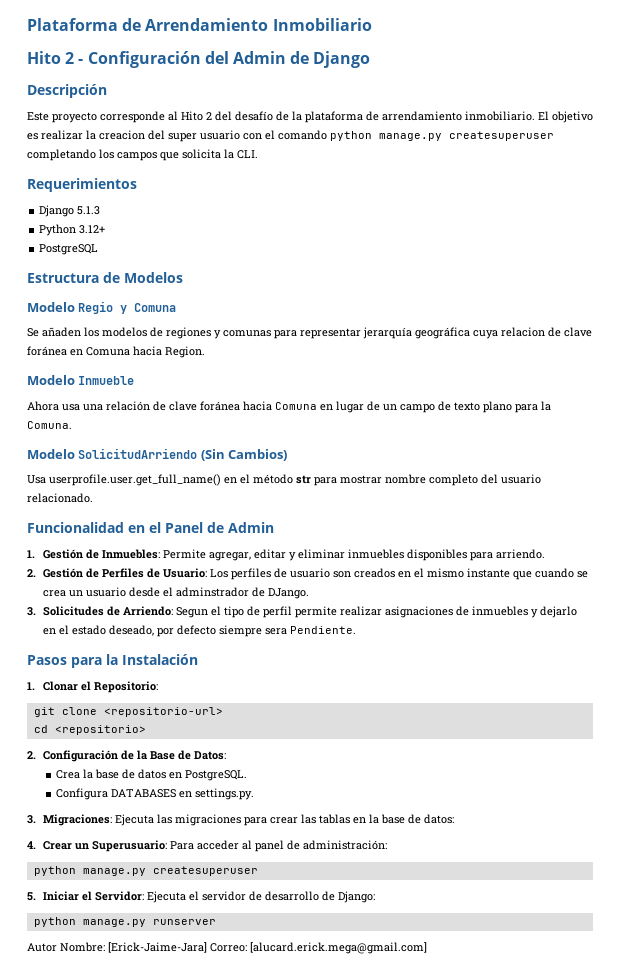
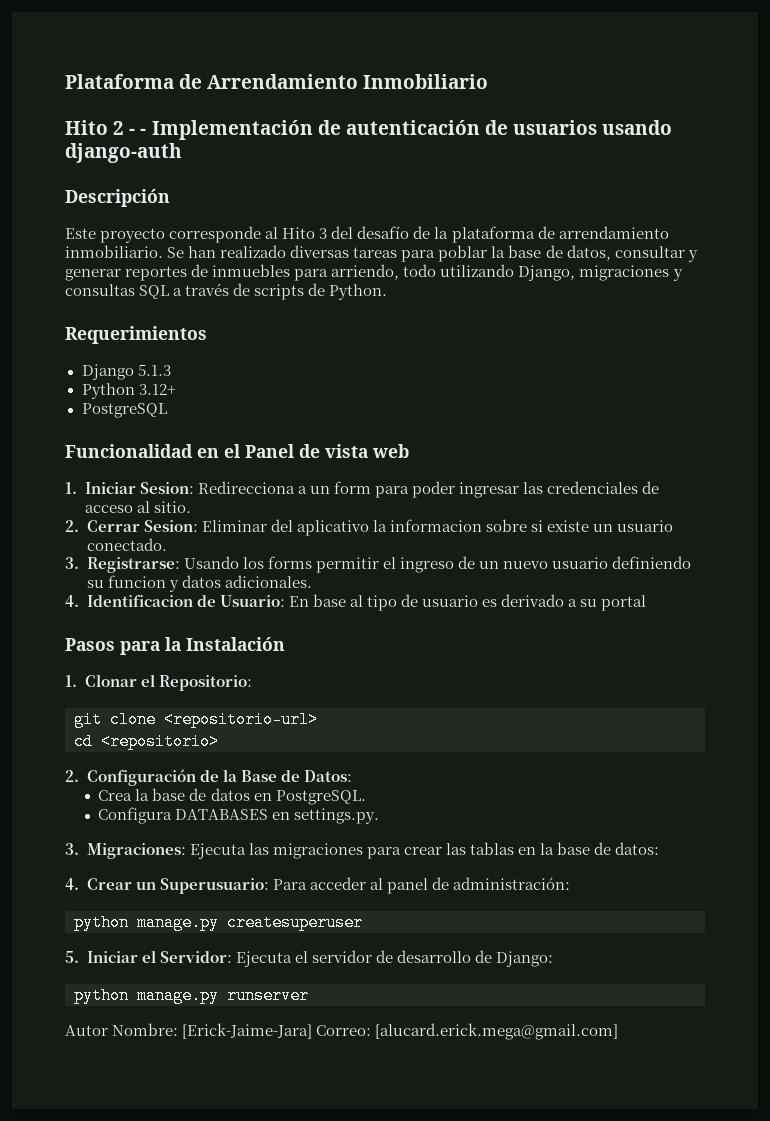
- Hito 2 - Configuración del Admin de Django
+ Hito 2 - - Implementación de autenticación de usuarios usando django-auth
- Este proyecto corresponde al Hito 2 del desafío de la plataforma de arrendamiento inmobiliario.
+ Este proyecto corresponde al Hito 3 del desafío de la plataforma de arrendamiento inmobiliario.
- El objetivo es realizar la creacion del super usuario con el comando python manage.py createsuperuser completando los campos que solicita la CLI.
+ Se han realizado diversas tareas para poblar la base de datos, consultar y generar reportes de inmuebles para arriendo, todo utilizando Django, migraciones y consultas SQL a través de scripts de Python.
- Estructura de Modelos
- Modelo Regio y Comuna
- Se añaden los modelos de regiones y comunas para representar jerarquía geográfica cuya relacion de clave foránea en Comuna hacia Region.
- Modelo Inmueble
- Ahora usa una relación de clave foránea hacia Comuna en lugar de un campo de texto plano para la Comuna.
- Modelo SolicitudArriendo (Sin Cambios)
- Usa userprofile.user.get_full_name() en el método str para mostrar nombre completo del usuario relacionado.
- Funcionalidad en el Panel de Admin
- 1. Gestión de Inmuebles: Permite agregar, editar y eliminar inmuebles disponibles para arriendo.
- 2. Gestión de Perfiles de Usuario: Los perfiles de usuario son creados en el mismo instante que cuando se crea un usuario desde el adminstrador de DJango.
- 3. Solicitudes de Arriendo: Segun el tipo de perfil permite realizar asignaciones de inmuebles y dejarlo en el estado deseado, por defecto siempre sera Pendiente.
+ Funcionalidad en el Panel de vista web
+ 1. Iniciar Sesion: Redirecciona a un form para poder ingresar las credenciales de acceso al sitio.
+ 2. Cerrar Sesion: Eliminar del aplicativo la informacion sobre si existe un usuario conectado.
+ 3. Registrarse: Usando los forms permitir el ingreso de un nuevo usuario definiendo su funcion y datos adicionales.
+ 4. Identificacion de Usuario: En base al tipo de usuario es derivado a su portal

